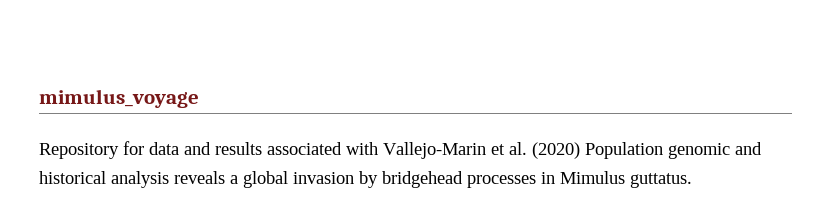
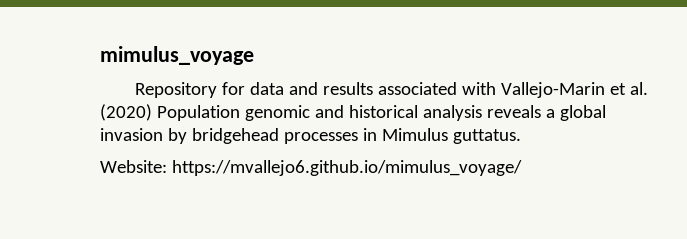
+ Website: https://mvallejo6.github.io/mimulus_voyage/

